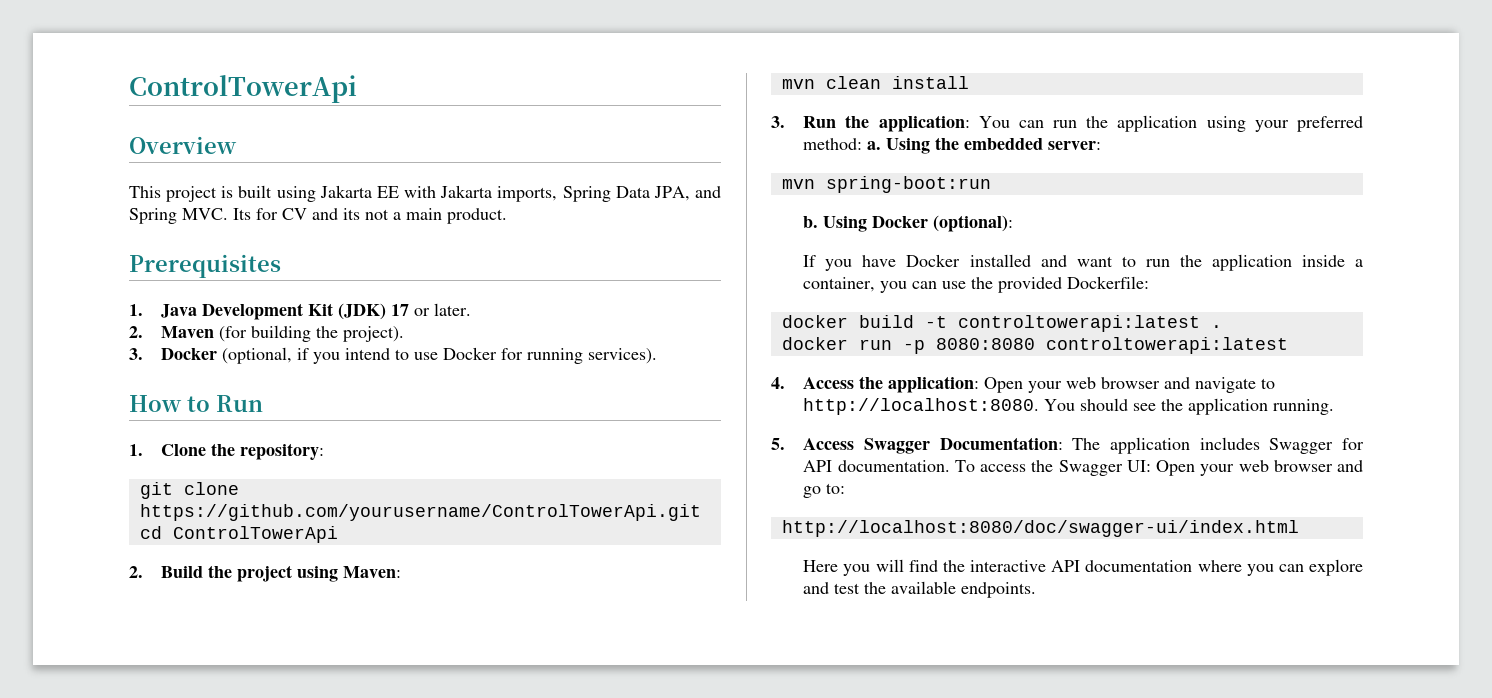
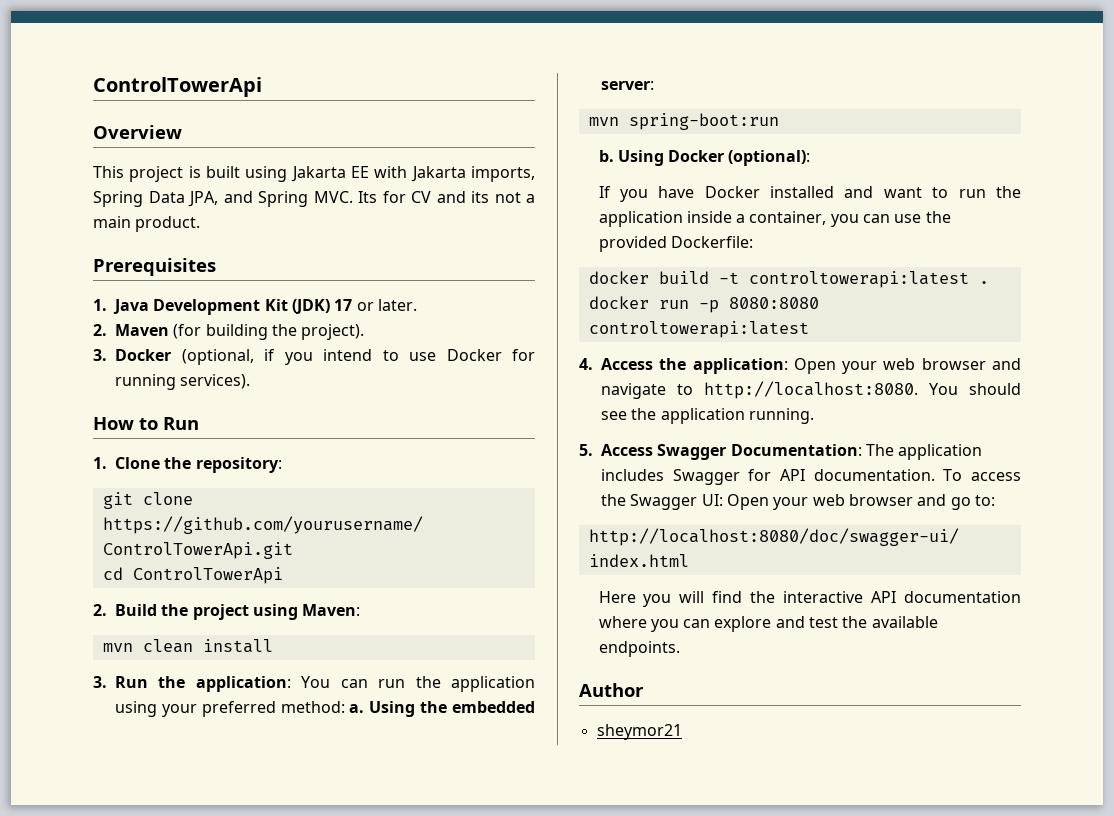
+ Author
+ sheymor21

